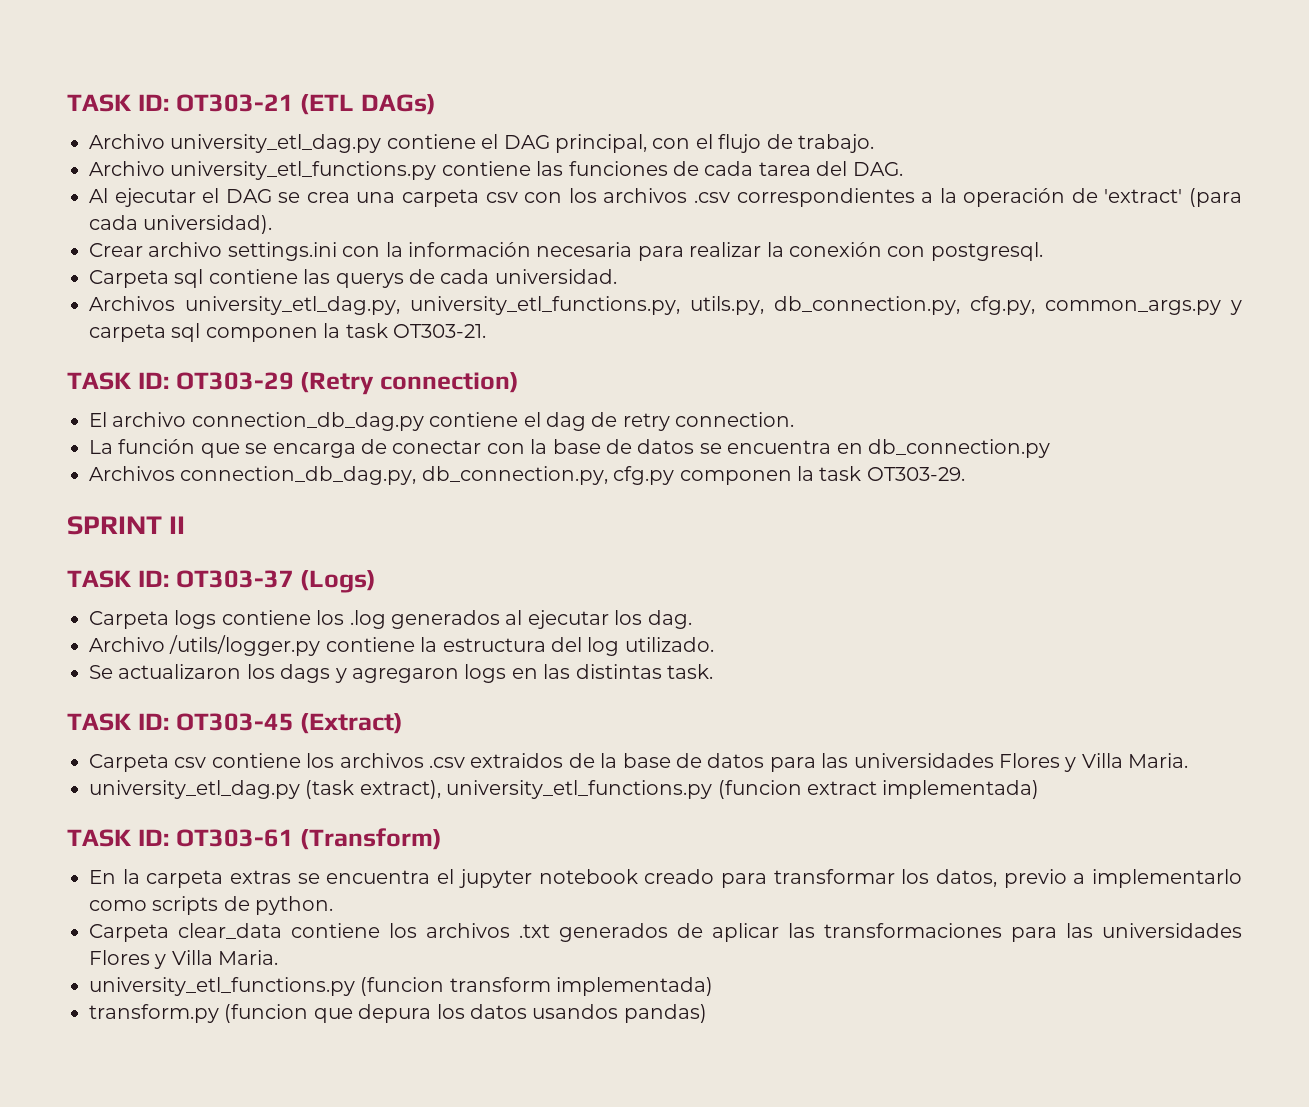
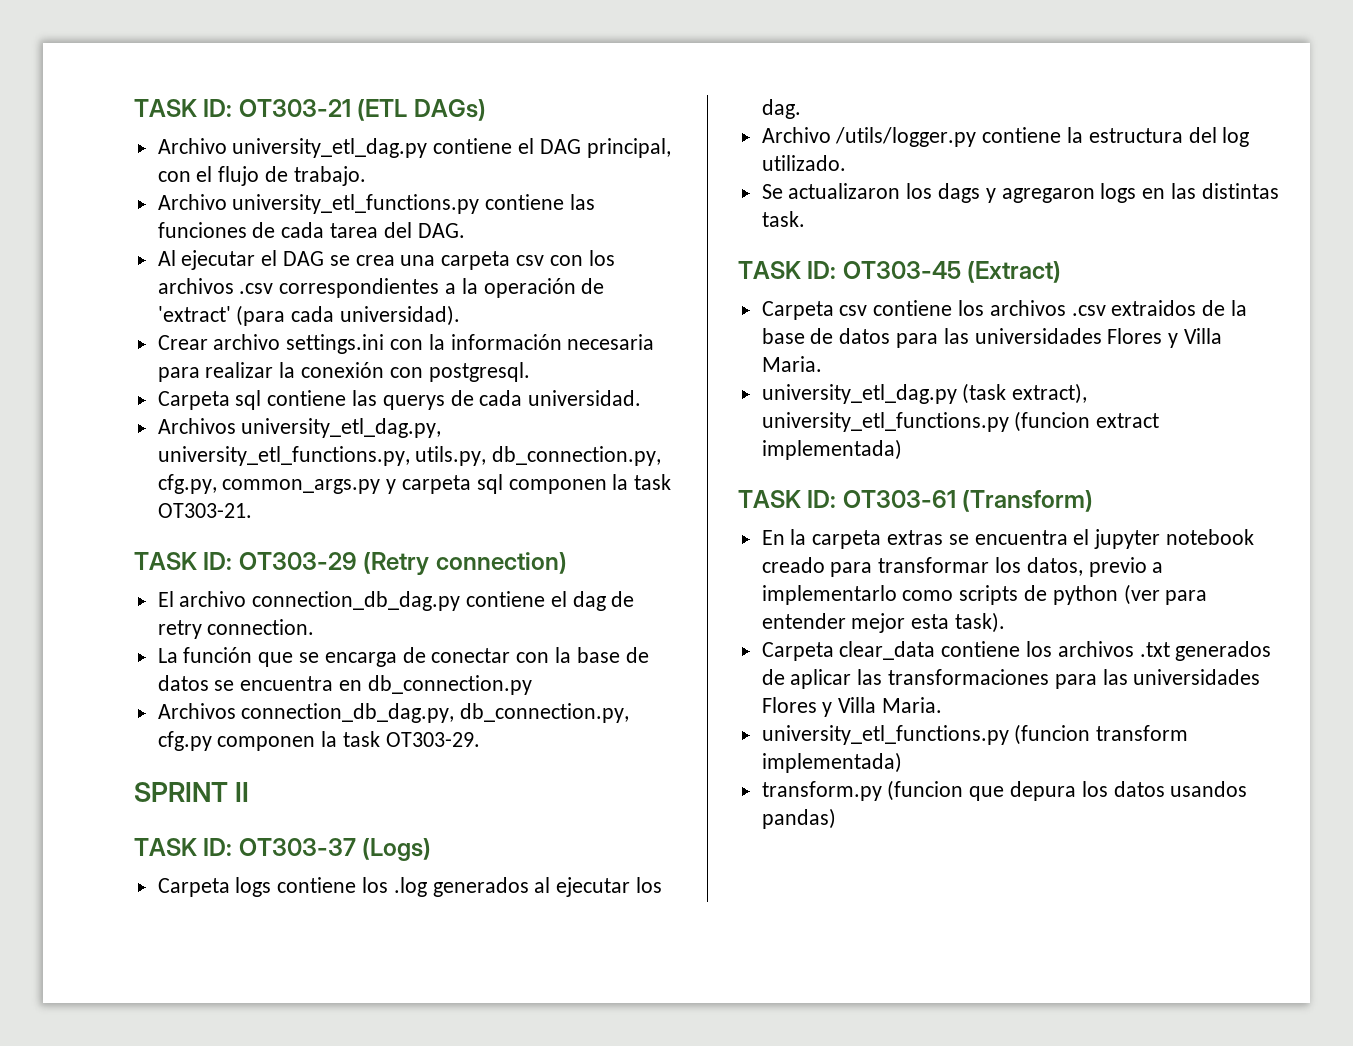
- En la carpeta extras se encuentra el jupyter notebook creado para transformar los datos, previo a implementarlo como scripts de python.
+ En la carpeta extras se encuentra el jupyter notebook creado para transformar los datos, previo a implementarlo como scripts de python (ver para entender mejor esta task).

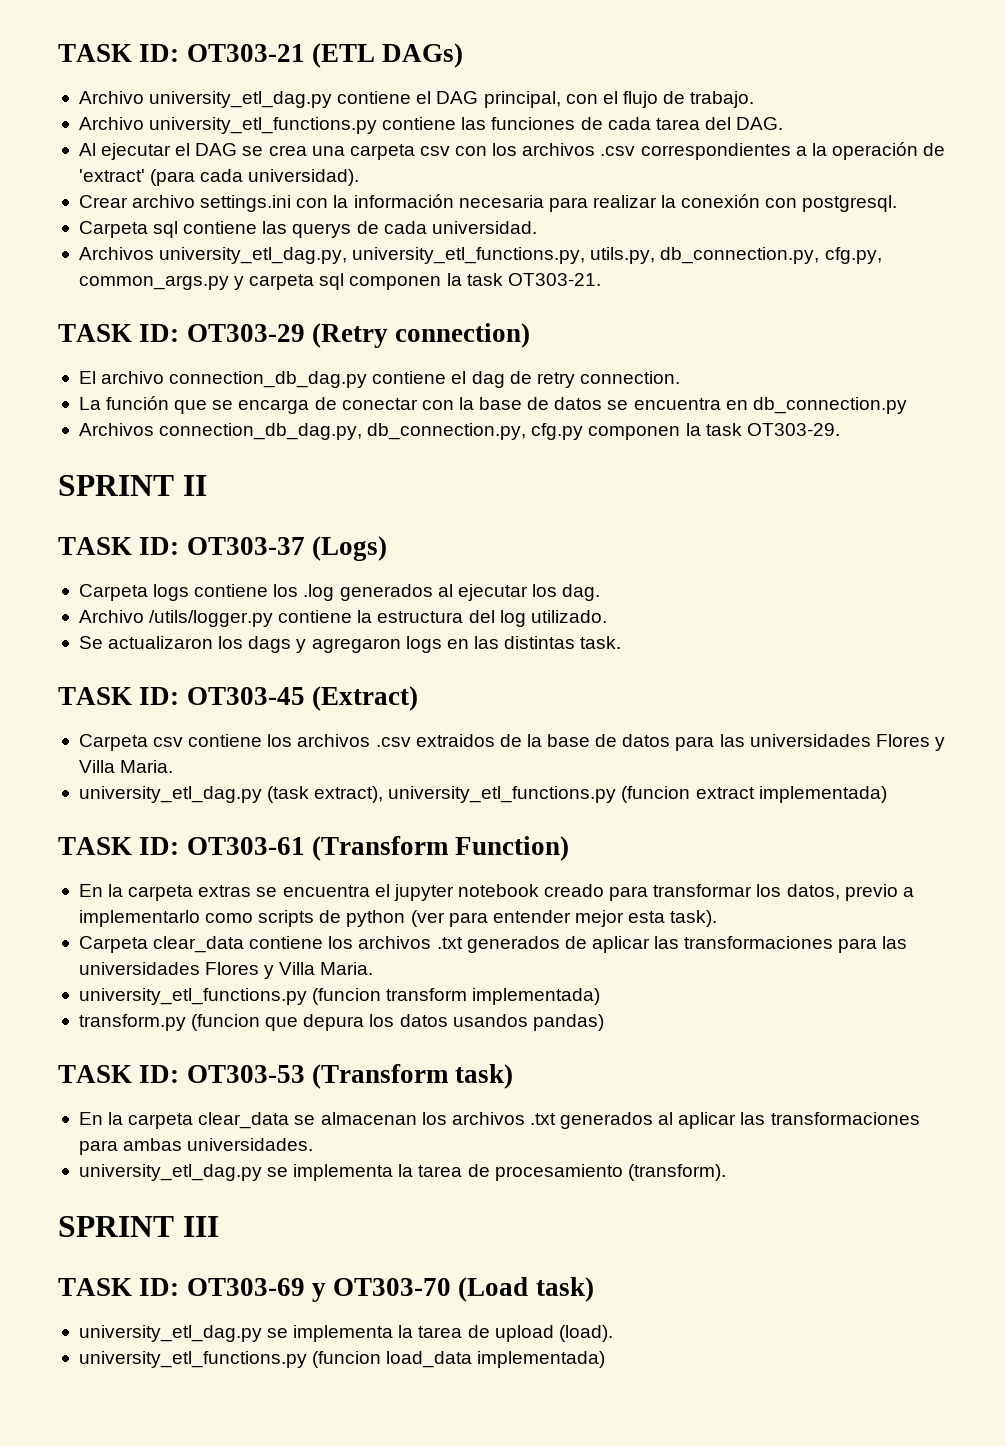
- TASK ID: OT303-61 (Transform)
+ TASK ID: OT303-61 (Transform Function)
+ TASK ID: OT303-53 (Transform task)
+ En la carpeta clear_data se almacenan los archivos .txt generados al aplicar las transformaciones para ambas universidades.
+ university_etl_dag.py se implementa la tarea de procesamiento (transform).
+ SPRINT III
+ TASK ID: OT303-69 y OT303-70 (Load task)
+ university_etl_dag.py se implementa la tarea de upload (load).
+ university_etl_functions.py (funcion load_data implementada)

